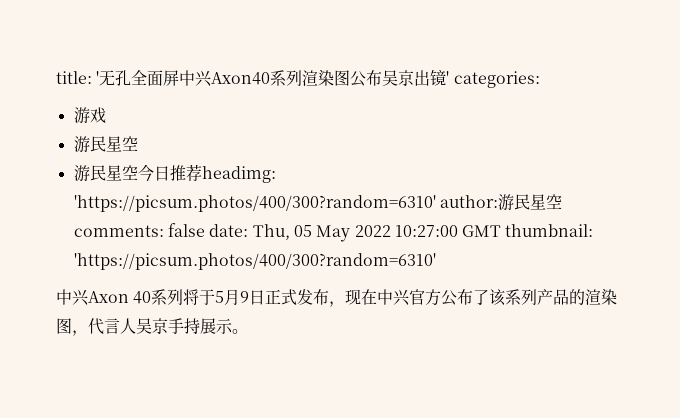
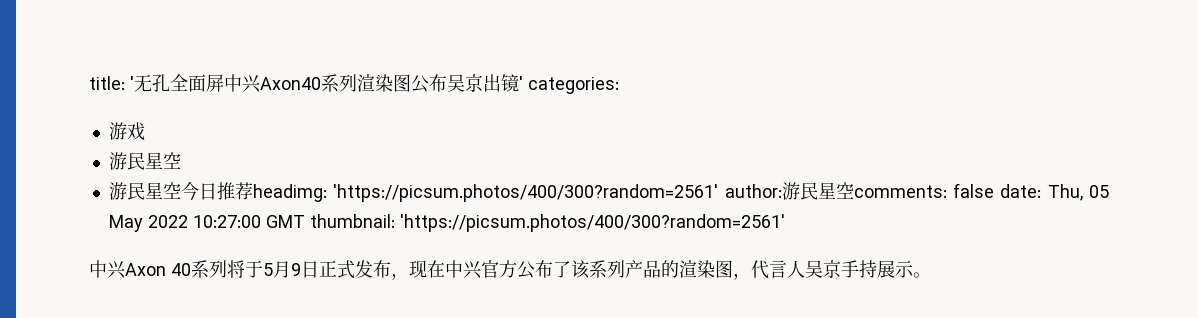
- 游民星空今日推荐headimg: 'https://picsum.photos/400/300?random=6310' author:游民星空comments: false date: Thu, 05 May 2022 10:27:00 GMT thumbnail: 'https://picsum.photos/400/300?random=6310'
+ 游民星空今日推荐headimg: 'https://picsum.photos/400/300?random=2561' author:游民星空comments: false date: Thu, 05 May 2022 10:27:00 GMT thumbnail: 'https://picsum.photos/400/300?random=2561'

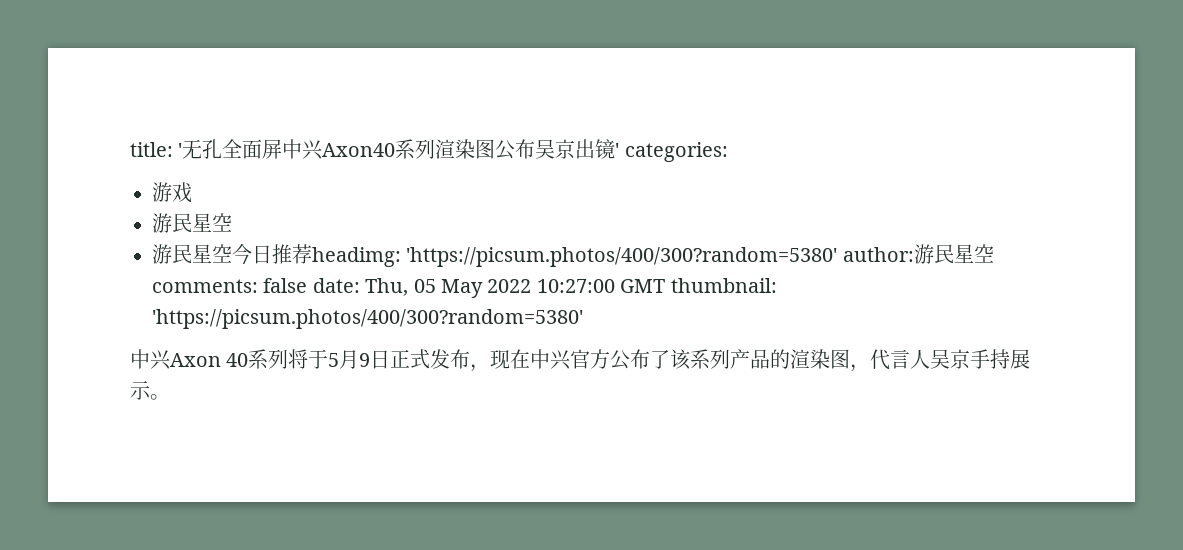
- 游民星空今日推荐headimg: 'https://picsum.photos/400/300?random=2561' author:游民星空comments: false date: Thu, 05 May 2022 10:27:00 GMT thumbnail: 'https://picsum.photos/400/300?random=2561'
+ 游民星空今日推荐headimg: 'https://picsum.photos/400/300?random=5380' author:游民星空comments: false date: Thu, 05 May 2022 10:27:00 GMT thumbnail: 'https://picsum.photos/400/300?random=5380'

